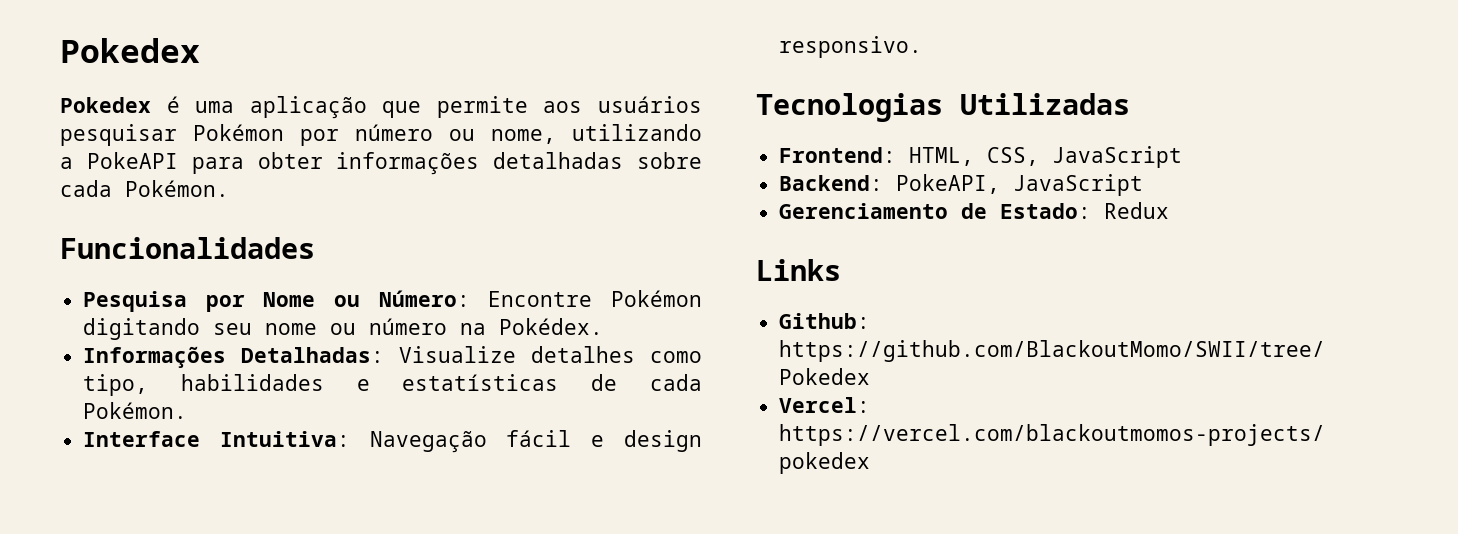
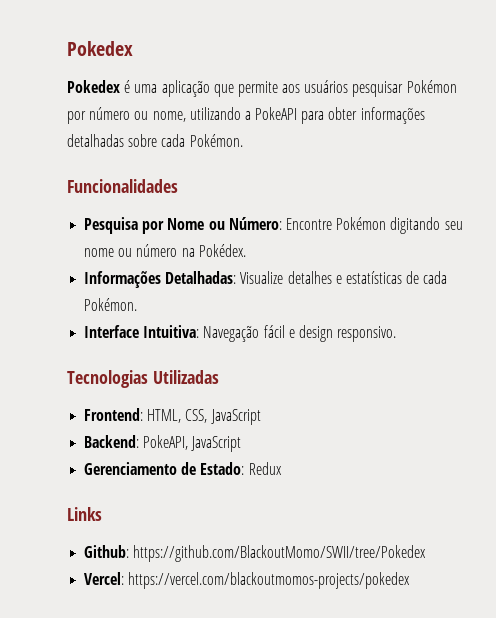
- Informações Detalhadas: Visualize detalhes como tipo, habilidades e estatísticas de cada Pokémon.
+ Informações Detalhadas: Visualize detalhes e estatísticas de cada Pokémon.

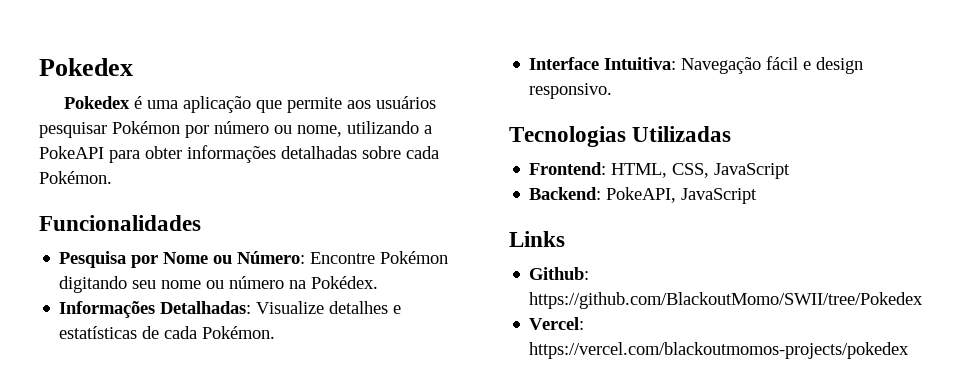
- Gerenciamento de Estado: Redux

